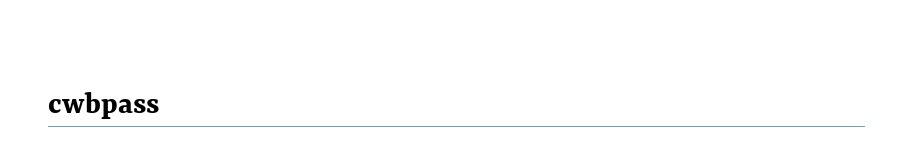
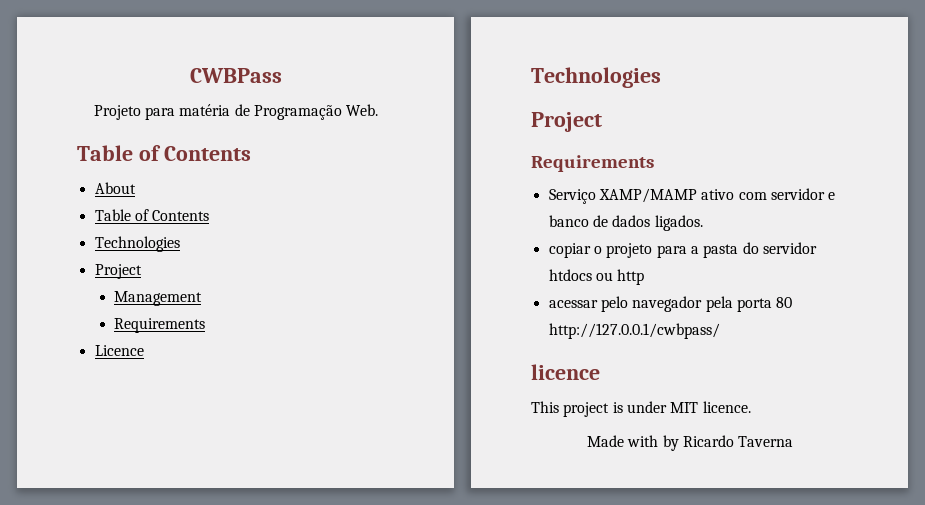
- cwbpass
+ CWBPass
+ Projeto para matéria de Programação Web.
+ Table of Contents
+ About
+ Table of Contents
+ Technologies
+ Project
+ Management
+ Requirements
+ Licence
+ Technologies
+ Project
+ Requirements
+ Serviço XAMP/MAMP ativo com servidor e banco de dados ligados.
+ copiar o projeto para a pasta do servidor htdocs ou http
+ acessar pelo navegador pela porta 80 http://127.0.0.1/cwbpass/
+ licence
+ This project is under MIT licence.
+ Made with by Ricardo Taverna

